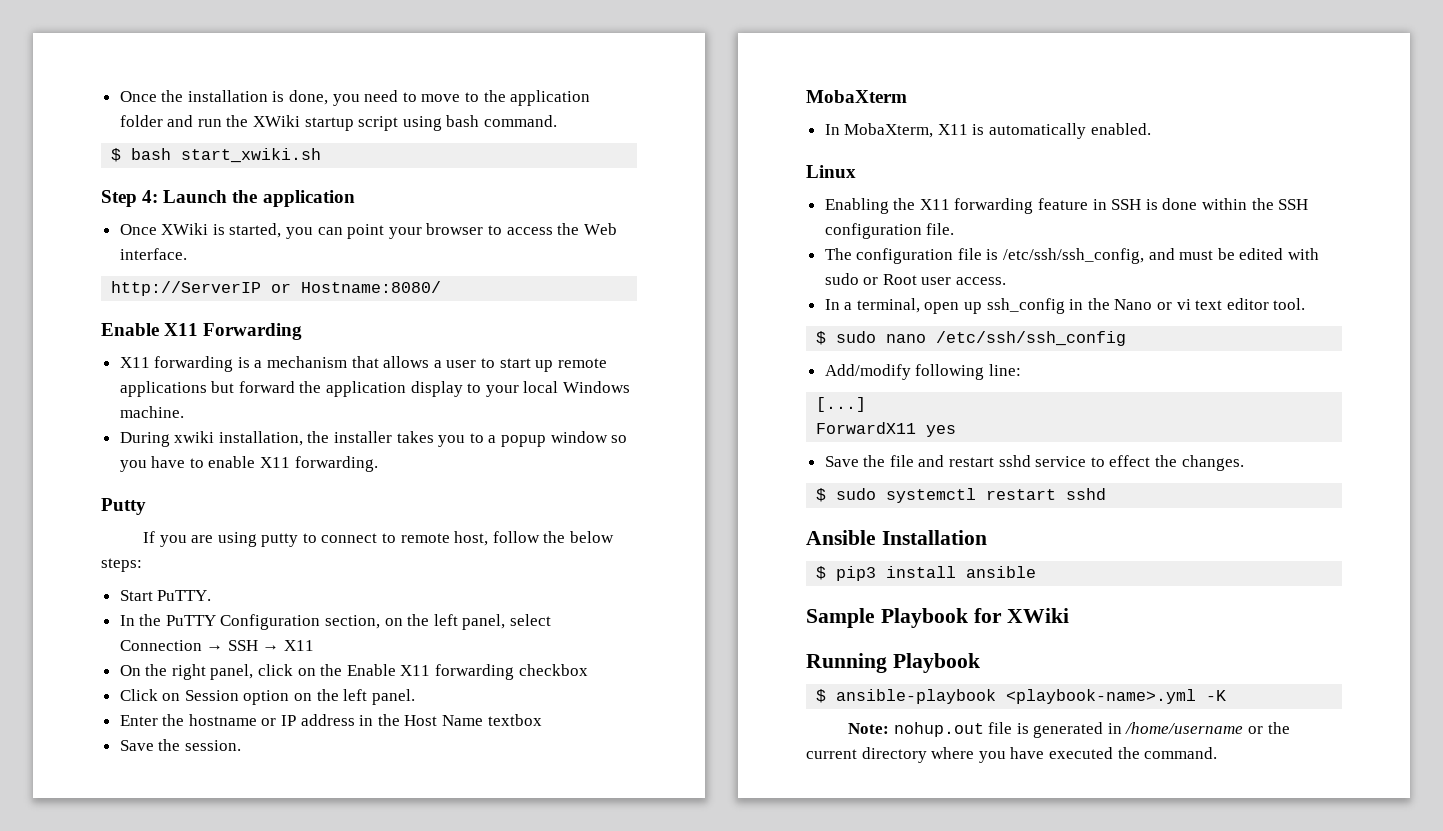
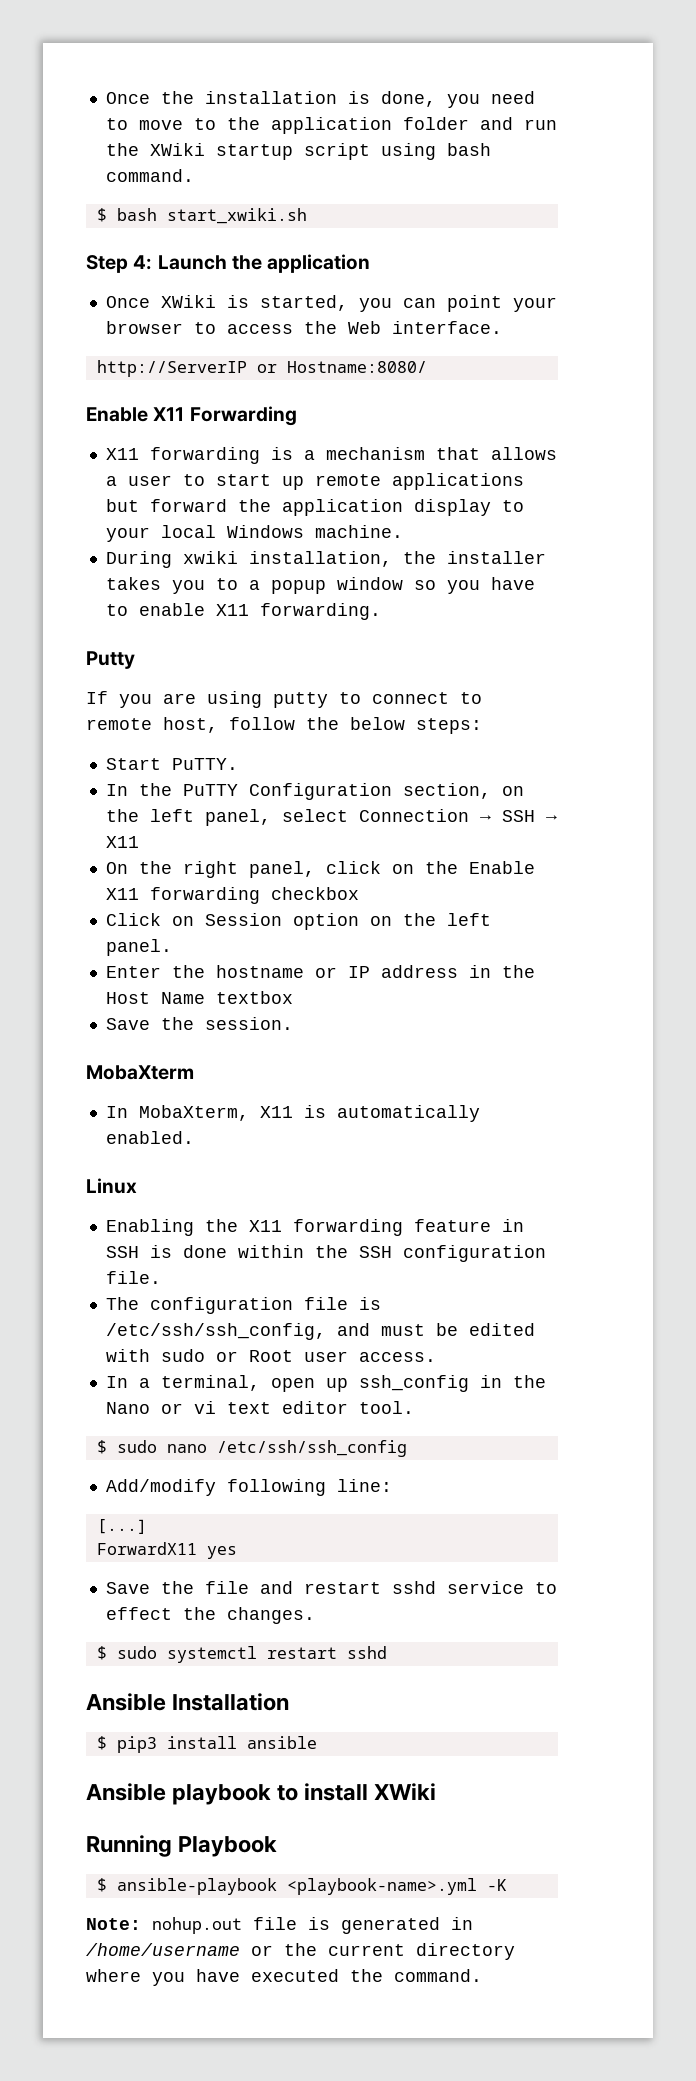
- Sample Playbook for XWiki
+ Ansible playbook to install XWiki

